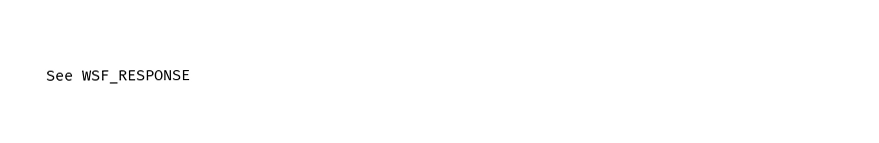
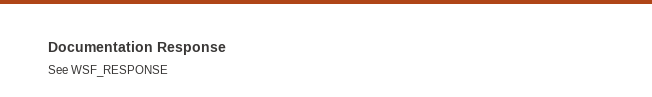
+ Documentation Response

